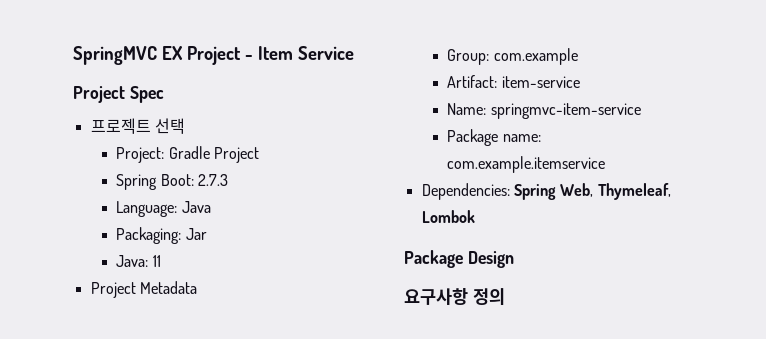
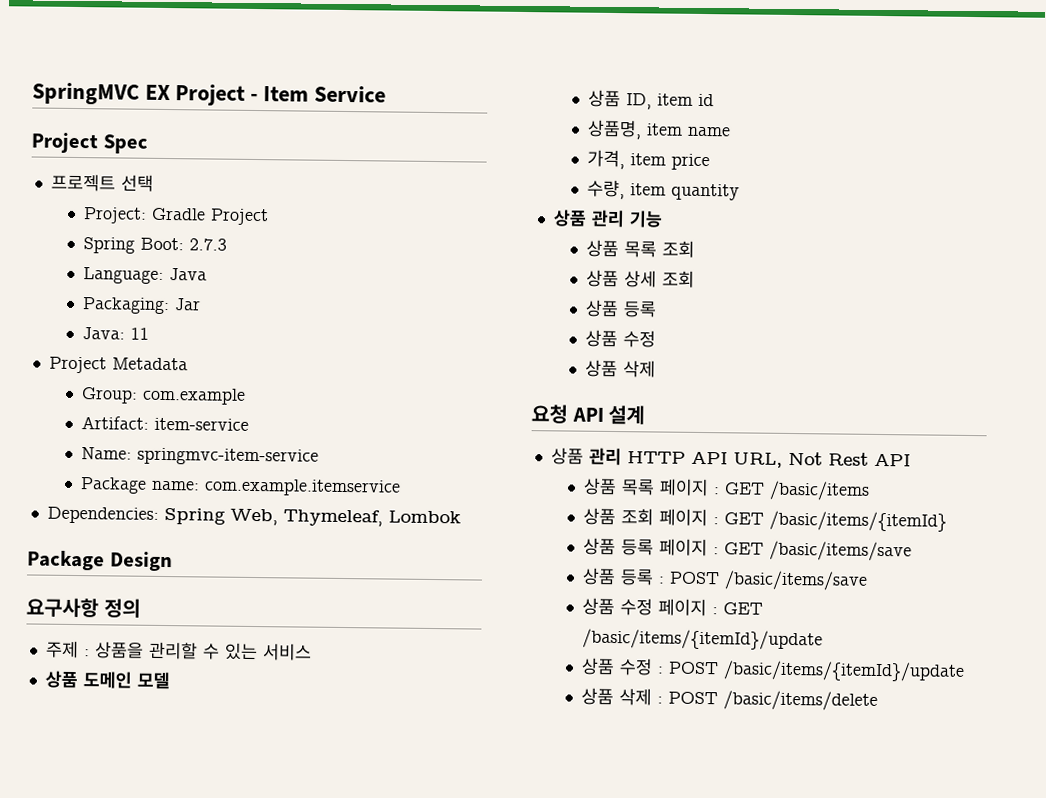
+ 주제 : 상품을 관리할 수 있는 서비스
+ 상품 도메인 모델
+ 상품 ID, item id
+ 상품명, item name
+ 가격, item price
+ 수량, item quantity
+ 상품 관리 기능
+ 상품 목록 조회
+ 상품 상세 조회
+ 상품 등록
+ 상품 수정
+ 상품 삭제
+ 요청 API 설계
+ 상품 관리 HTTP API URL, Not Rest API
+ 상품 목록 페이지 : GET /basic/items
+ 상품 조회 페이지 : GET /basic/items/{itemId}
+ 상품 등록 페이지 : GET /basic/items/save
+ 상품 등록 : POST /basic/items/save
+ 상품 수정 페이지 : GET /basic/items/{itemId}/update
+ 상품 수정 : POST /basic/items/{itemId}/update
+ 상품 삭제 : POST /basic/items/delete

